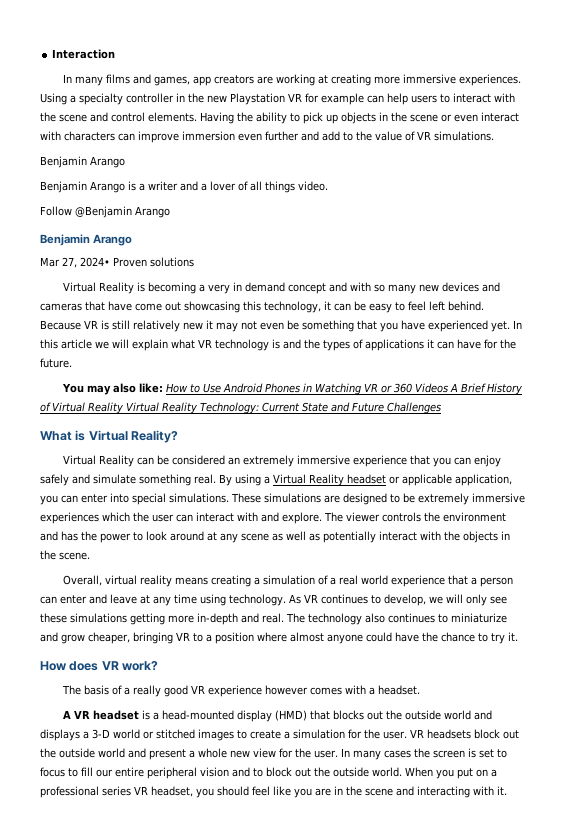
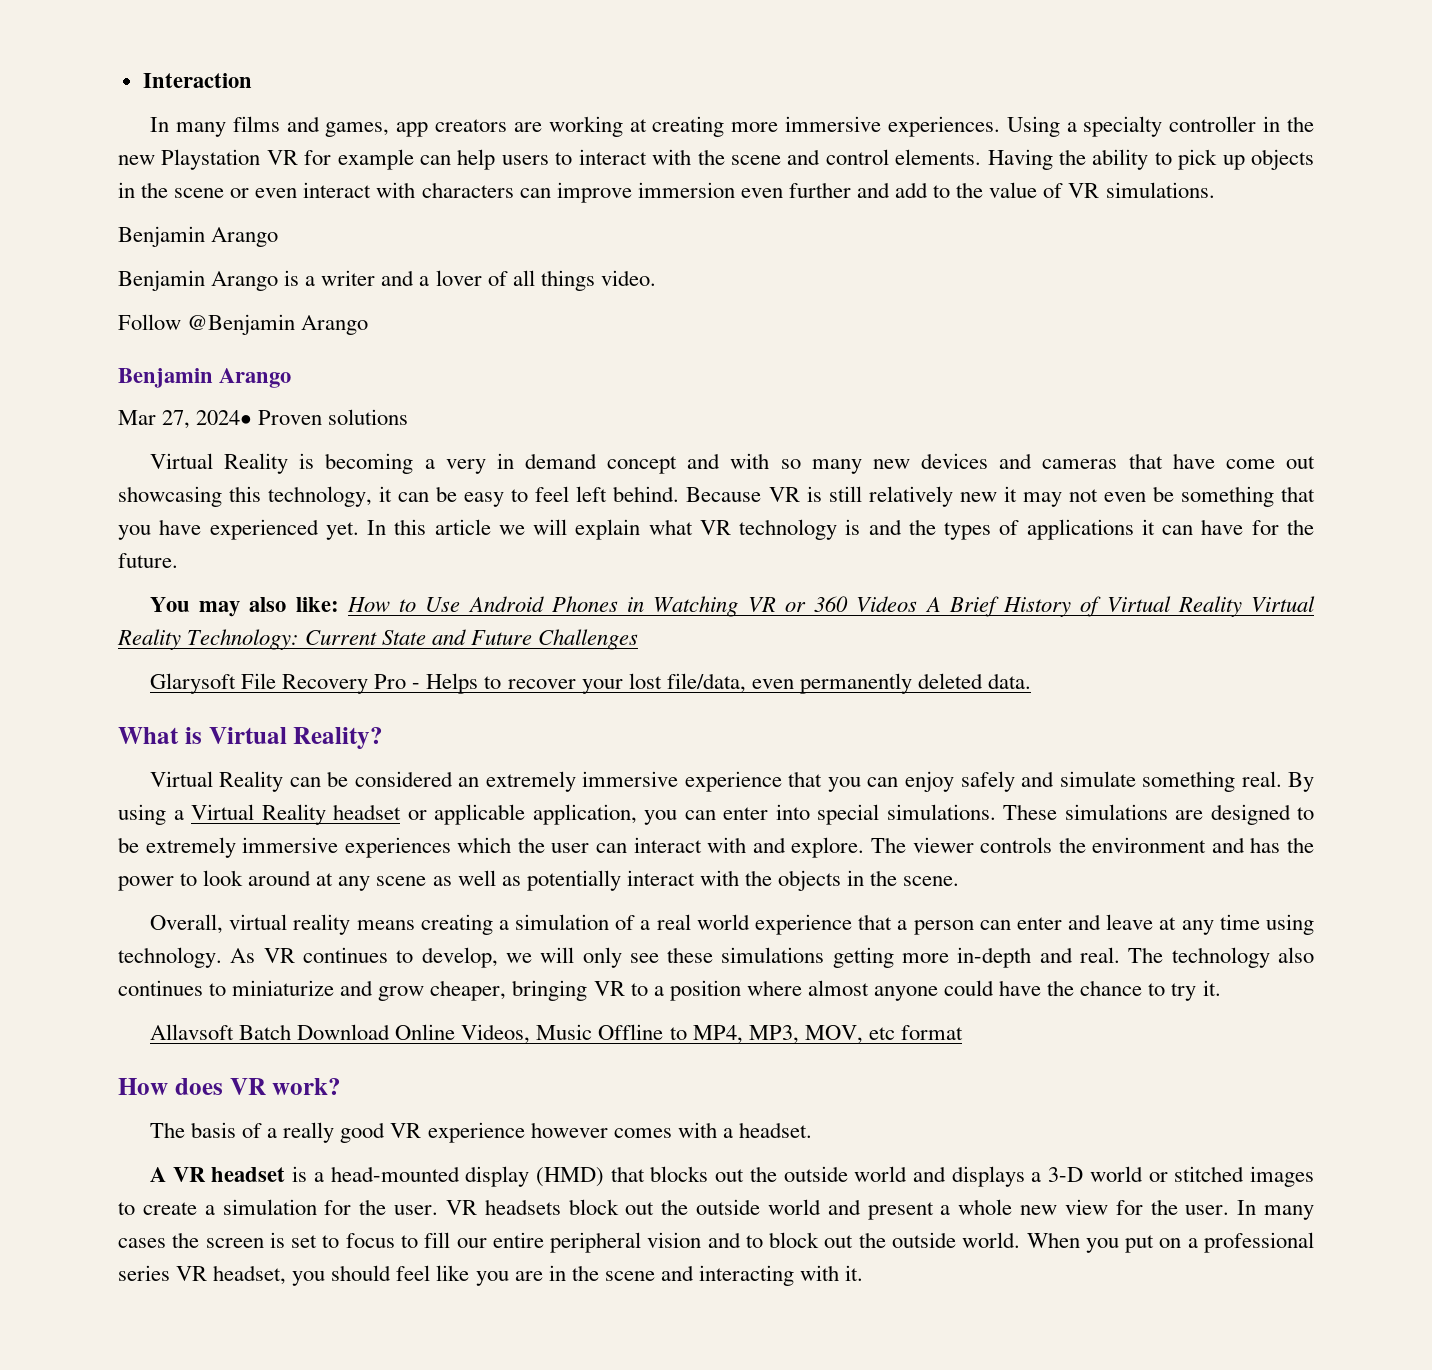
+ Glarysoft File Recovery Pro - Helps to recover your lost file/data, even permanently deleted data.
+ Allavsoft Batch Download Online Videos, Music Offline to MP4, MP3, MOV, etc format

